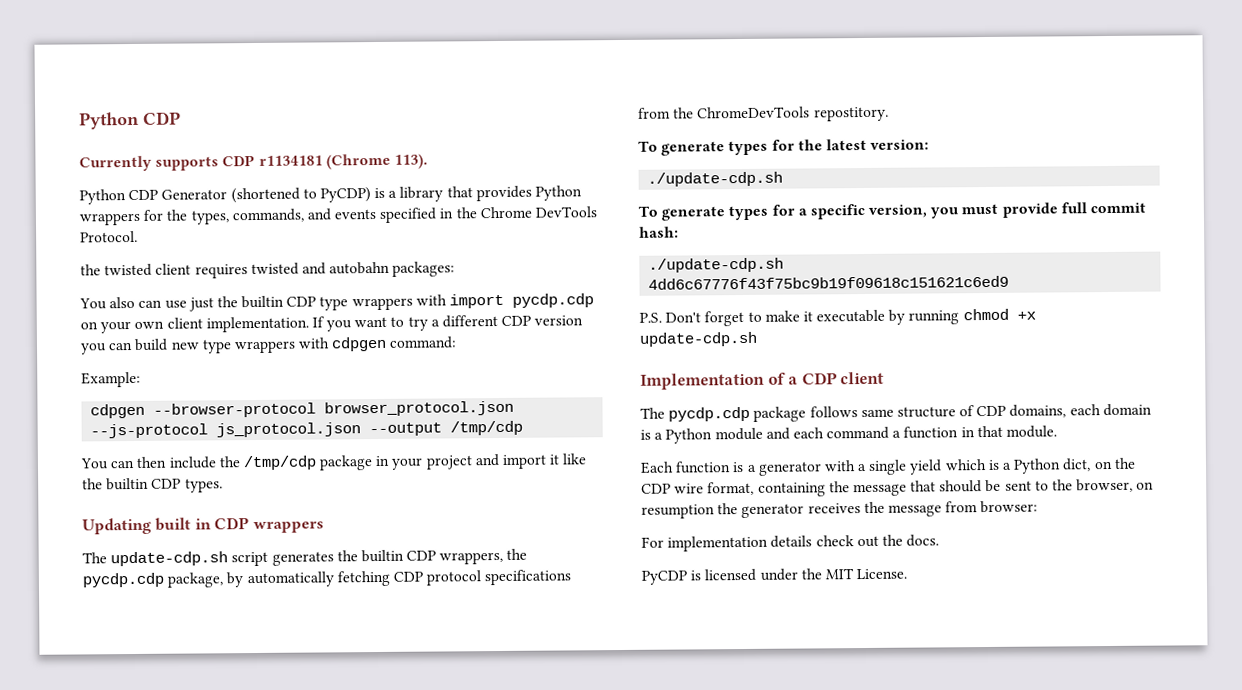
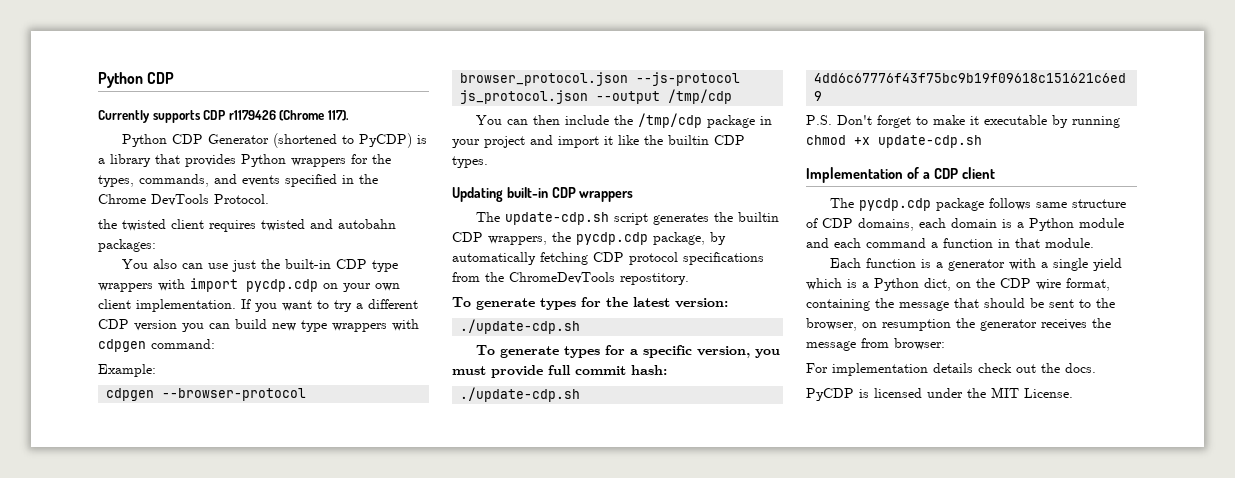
- Currently supports CDP r1134181 (Chrome 113).
+ Currently supports CDP r1179426 (Chrome 117).
- You also can use just the builtin CDP type wrappers with import pycdp.cdp on your own client implementation.
+ You also can use just the built-in CDP type wrappers with import pycdp.cdp on your own client implementation.
- Updating built in CDP wrappers
+ Updating built-in CDP wrappers

